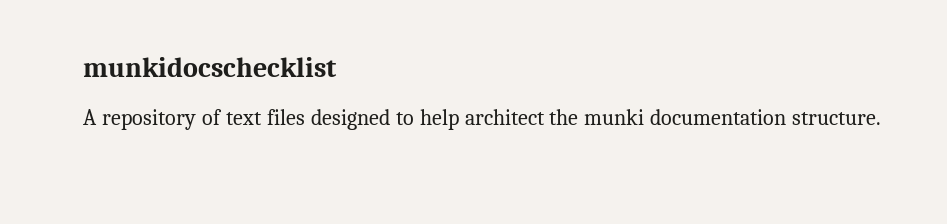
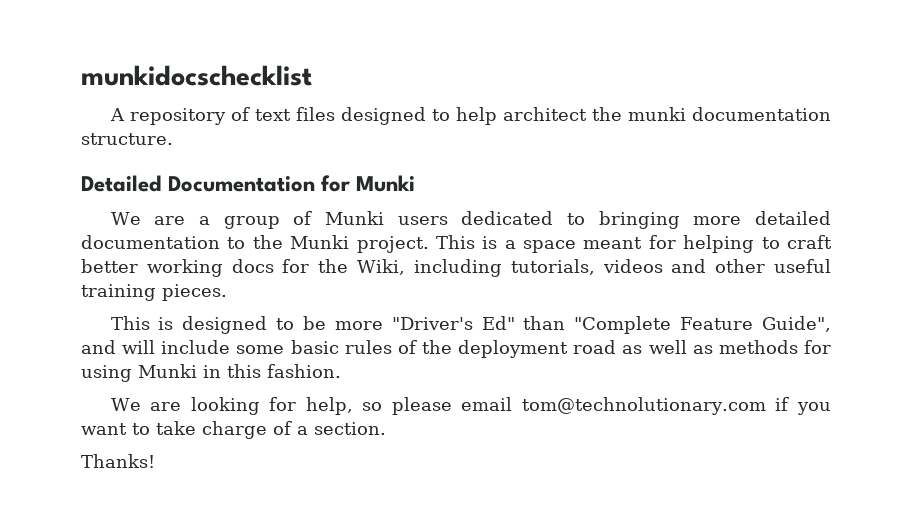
+ Detailed Documentation for Munki
+ We are a group of Munki users dedicated to bringing more detailed documentation to the Munki project. This is a space meant for helping to craft better working docs for the Wiki, including tutorials, videos and other useful training pieces.
+ This is designed to be more "Driver's Ed" than "Complete Feature Guide", and will include some basic rules of the deployment road as well as methods for using Munki in this fashion.
+ We are looking for help, so please email tom@technolutionary.com if you want to take charge of a section.
+ Thanks!

